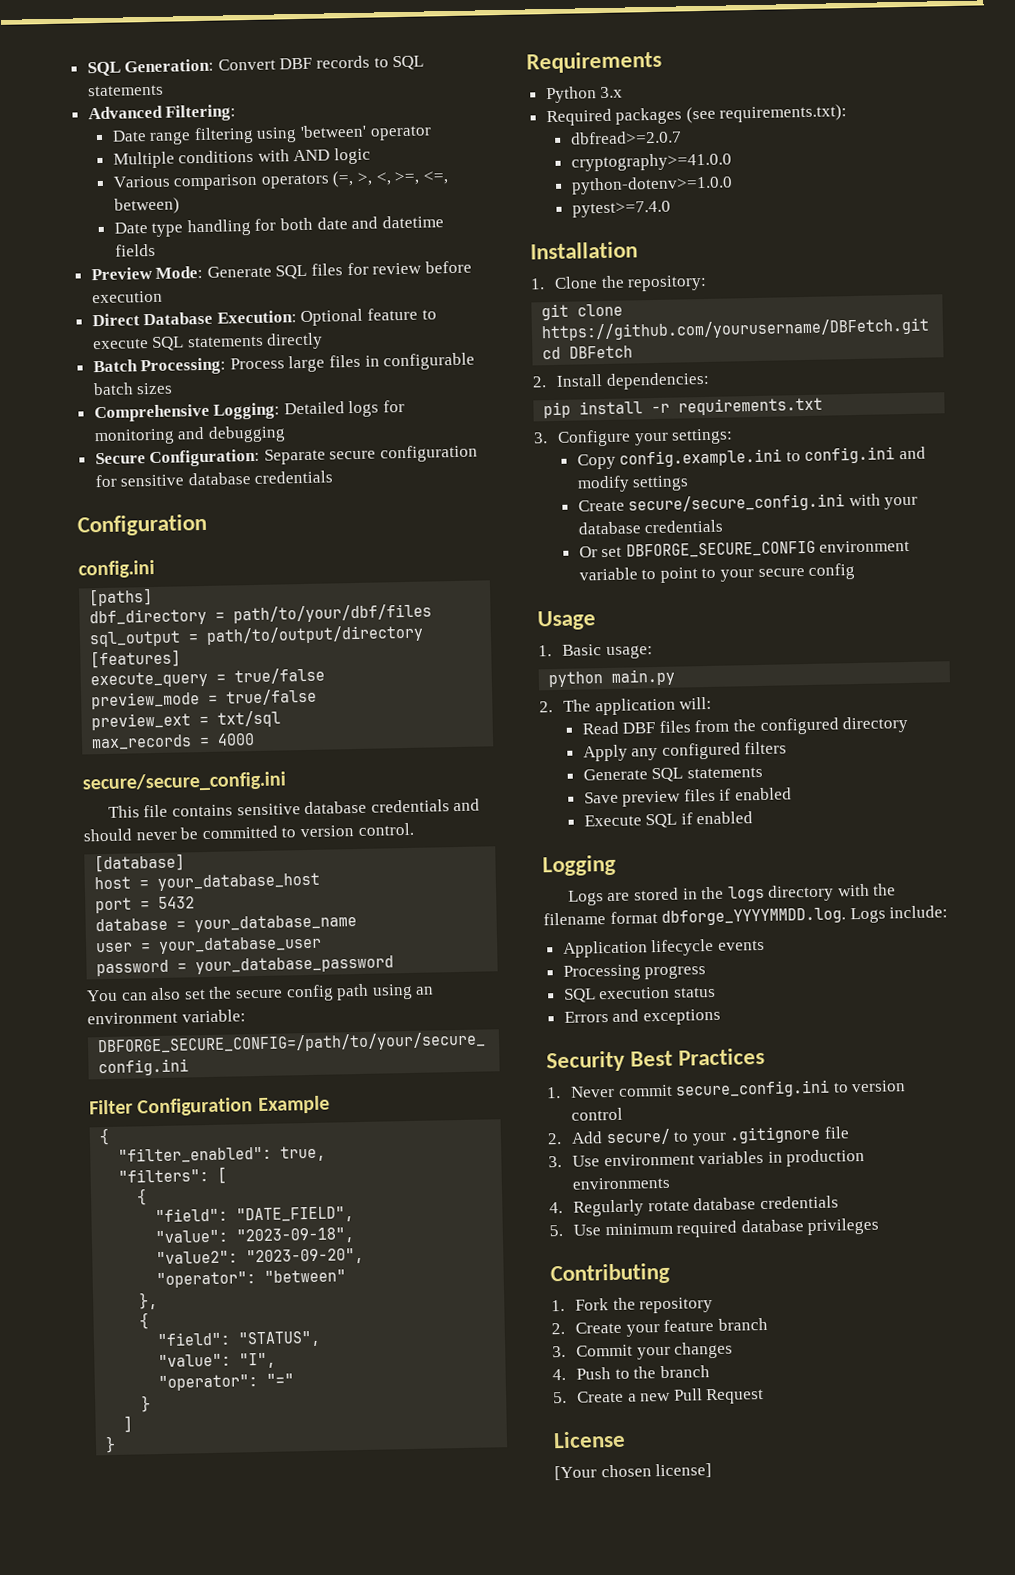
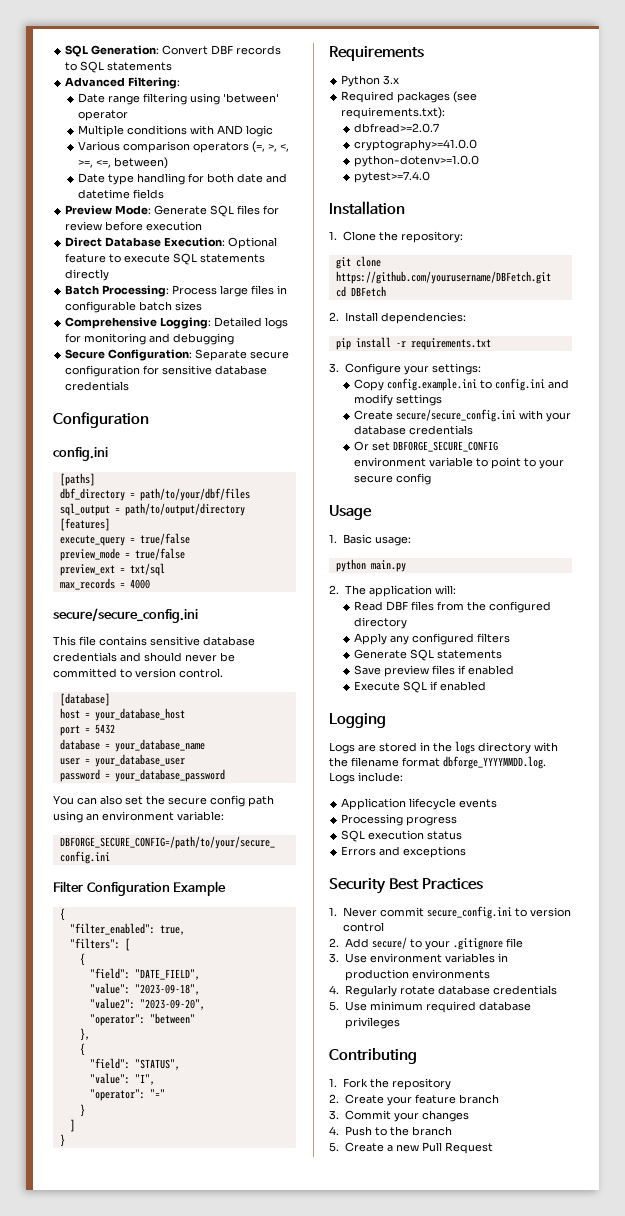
- License
- [Your chosen license]

